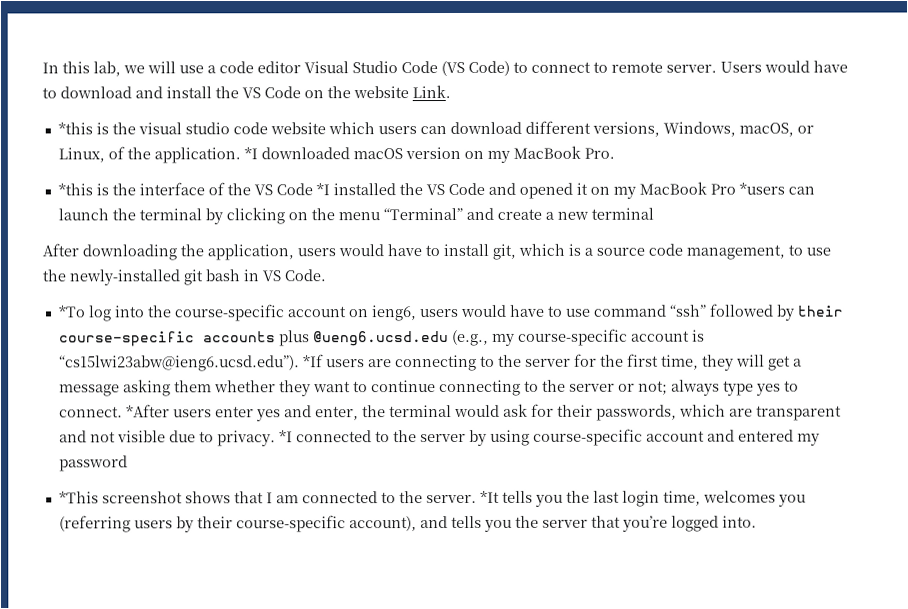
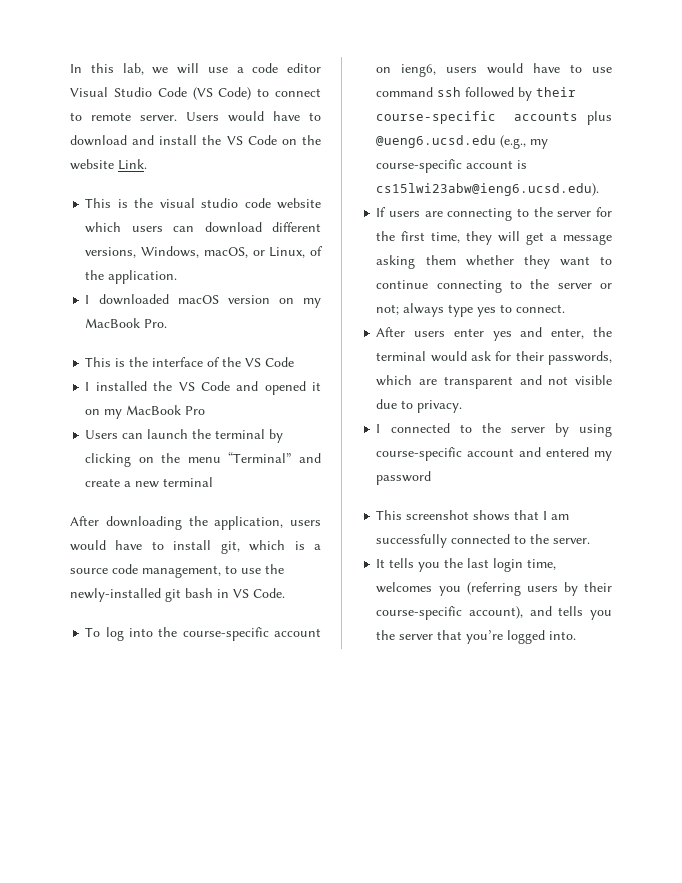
- *this is the visual studio code website which users can download different versions, Windows, macOS, or Linux, of the application. *I downloaded macOS version on my MacBook Pro.
+ This is the visual studio code website which users can download different versions, Windows, macOS, or Linux, of the application.
+ I downloaded macOS version on my MacBook Pro.
- *this is the interface of the VS Code *I installed the VS Code and opened it on my MacBook Pro *users can launch the terminal by clicking on the menu “Terminal” and create a new terminal
+ This is the interface of the VS Code
+ I installed the VS Code and opened it on my MacBook Pro
+ Users can launch the terminal by clicking on the menu “Terminal” and create a new terminal
- *To log into the course-specific account on ieng6, users would have to use command “ssh” followed by their course-specific accounts plus @ueng6.ucsd.edu (e.g., my course-specific account is “cs15lwi23abw@ieng6.ucsd.edu”). *If users are connecting to the server for the first time, they will get a message asking them whether they want to continue connecting to the server or not;
+ To log into the course-specific account on ieng6, users would have to use command ssh followed by their course-specific accounts plus @ueng6.ucsd.edu (e.g., my course-specific account is cs15lwi23abw@ieng6.ucsd.edu).
+ If users are connecting to the server for the first time, they will get a message asking them whether they want to continue connecting to the server or not;
- always type yes to connect. *After users enter yes and enter, the terminal would ask for their passwords, which are transparent and not visible due to privacy. *I connected to the server by using course-specific account and entered my password
+ always type yes to connect.
+ After users enter yes and enter, the terminal would ask for their passwords, which are transparent and not visible due to privacy.
+ I connected to the server by using course-specific account and entered my password
- *This screenshot shows that I am connected to the server. *It tells you the last login time, welcomes you (referring users by their course-specific account), and tells you the server that you’re logged into.
+ This screenshot shows that I am successfully connected to the server.
+ It tells you the last login time, welcomes you (referring users by their course-specific account), and tells you the server that you’re logged into.

